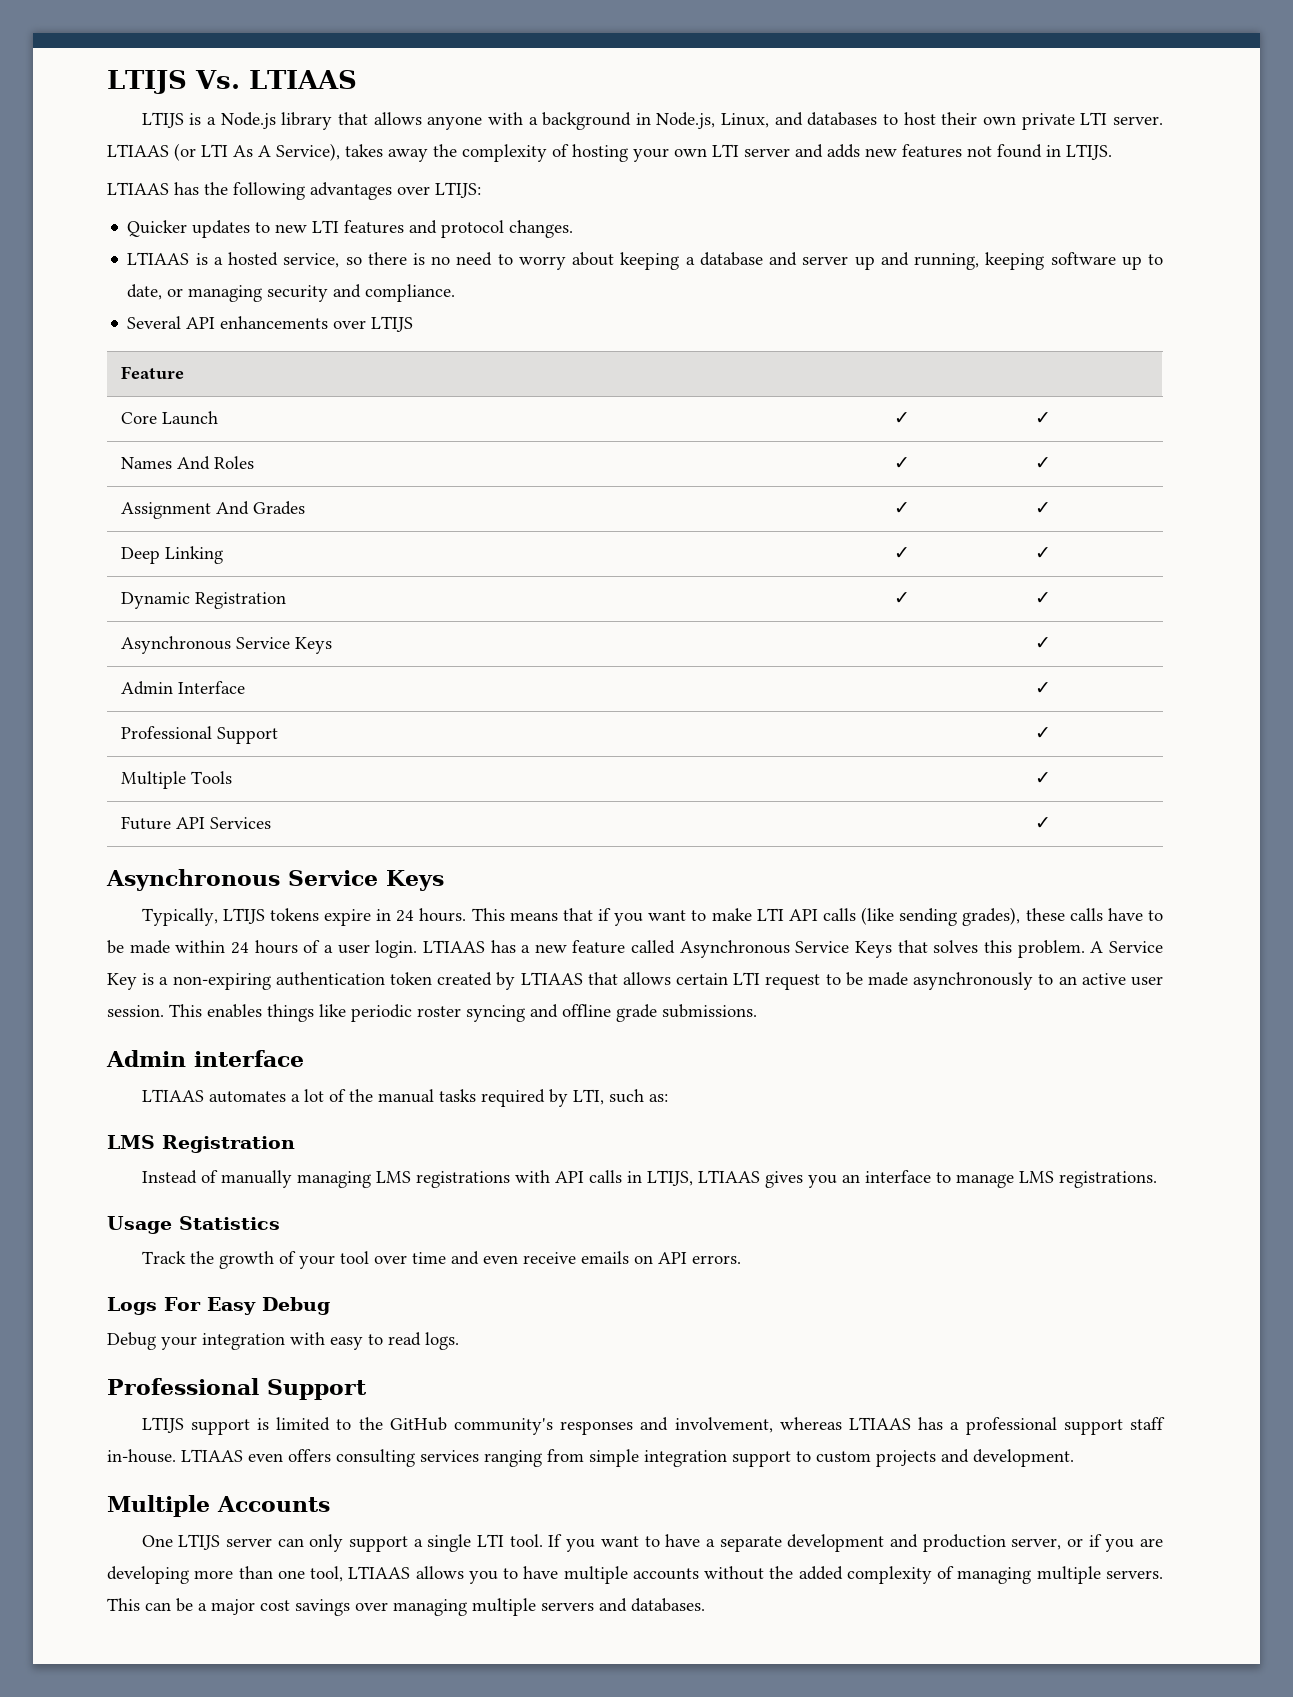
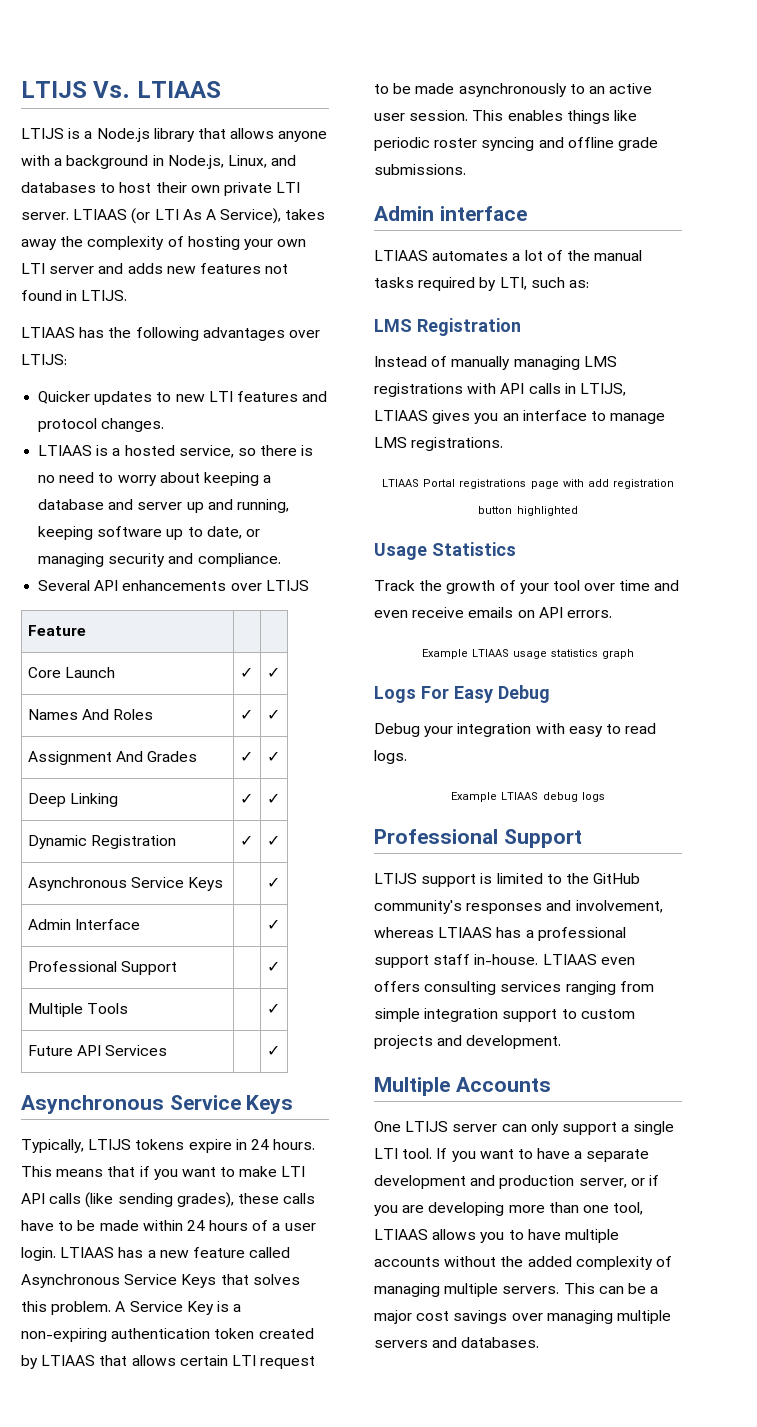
+ LTIAAS Portal registrations page with add registration button highlighted
+ Example LTIAAS usage statistics graph
+ Example LTIAAS debug logs

